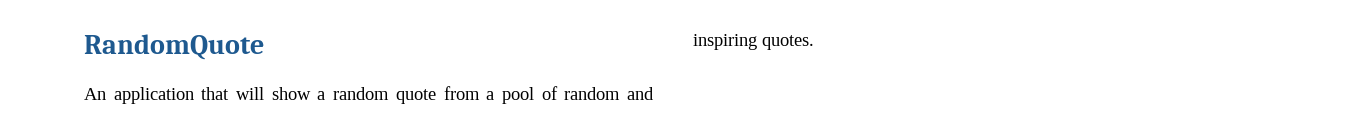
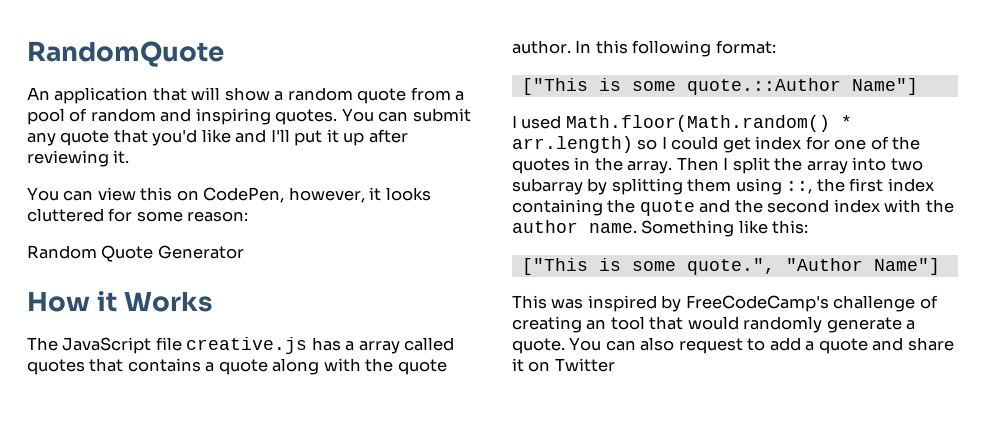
+ You can submit any quote that you'd like and I'll put it up after reviewing it.
+ You can view this on CodePen, however, it looks cluttered for some reason:
+ Random Quote Generator
+ How it Works
+ The JavaScript file creative.js has a array called quotes that contains a quote along with the quote author. In this following format:
+ ["This is some quote.::Author Name"]
+ I used Math.floor(Math.random() * arr.length) so I could get index for one of the quotes in the array. Then I split the array into two subarray by splitting them using ::, the first index containing the quote and the second index with the author name. Something like this:
+ ["This is some quote.", "Author Name"]
+ This was inspired by FreeCodeCamp's challenge of creating an tool that would randomly generate a quote. You can also request to add a quote and share it on Twitter

